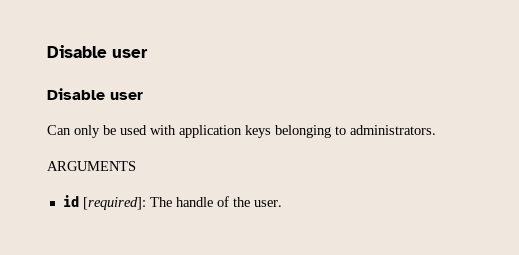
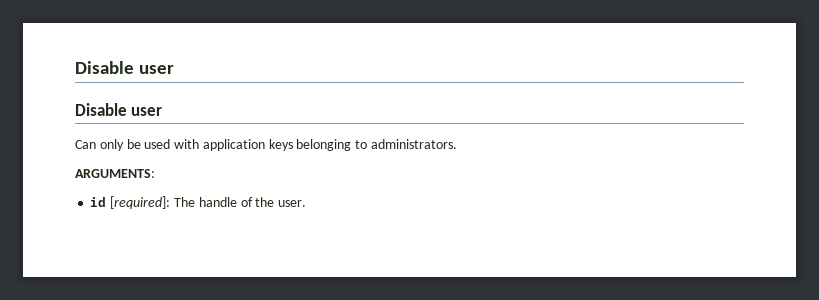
- ARGUMENTS
+ ARGUMENTS:

